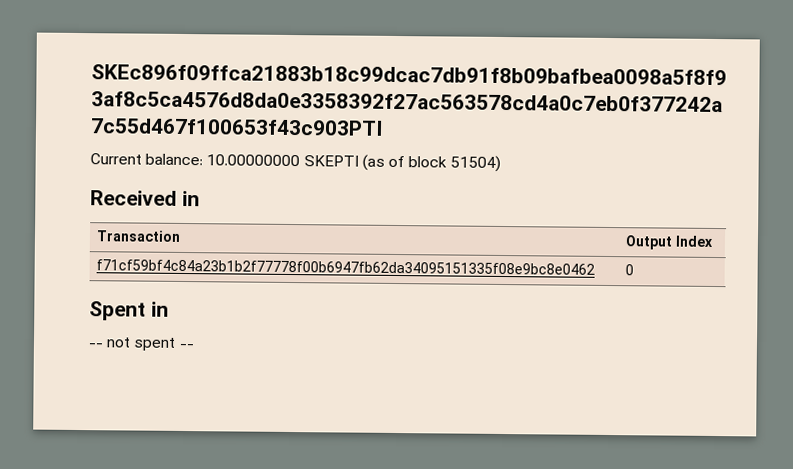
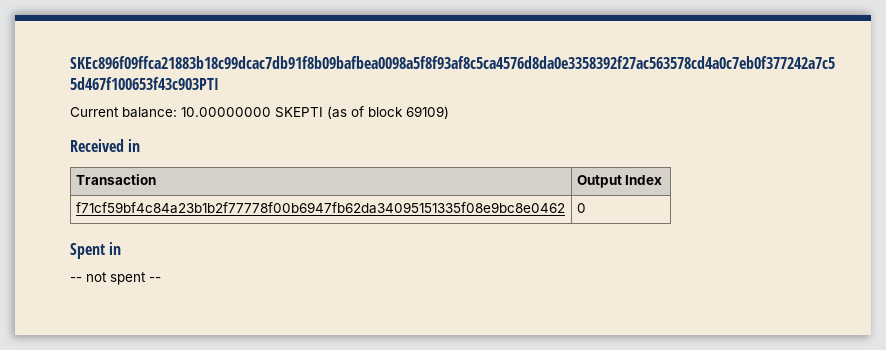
- Current balance: 10.00000000 SKEPTI (as of block 51504)
+ Current balance: 10.00000000 SKEPTI (as of block 69109)

